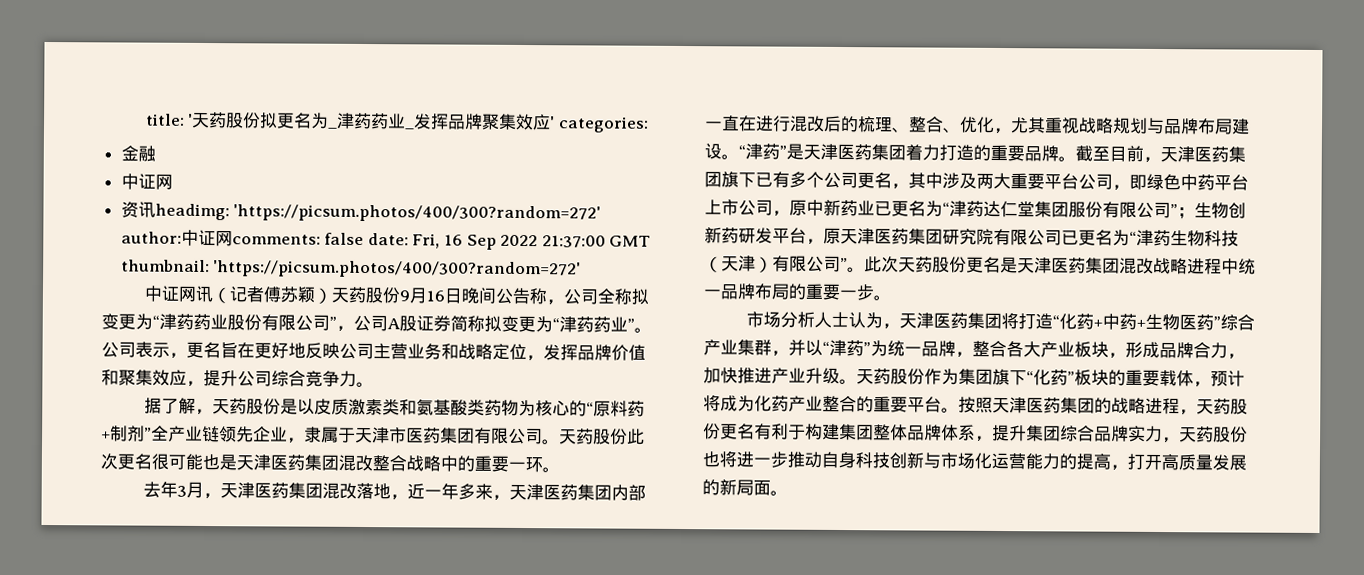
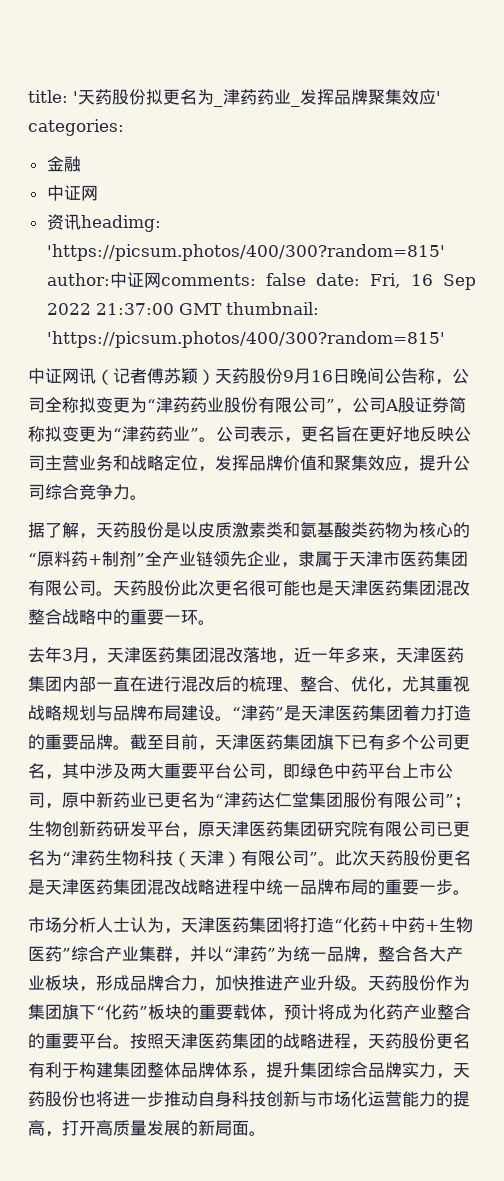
- 资讯headimg: 'https://picsum.photos/400/300?random=272' author:中证网comments: false date: Fri, 16 Sep 2022 21:37:00 GMT thumbnail: 'https://picsum.photos/400/300?random=272'
+ 资讯headimg: 'https://picsum.photos/400/300?random=815' author:中证网comments: false date: Fri, 16 Sep 2022 21:37:00 GMT thumbnail: 'https://picsum.photos/400/300?random=815'

